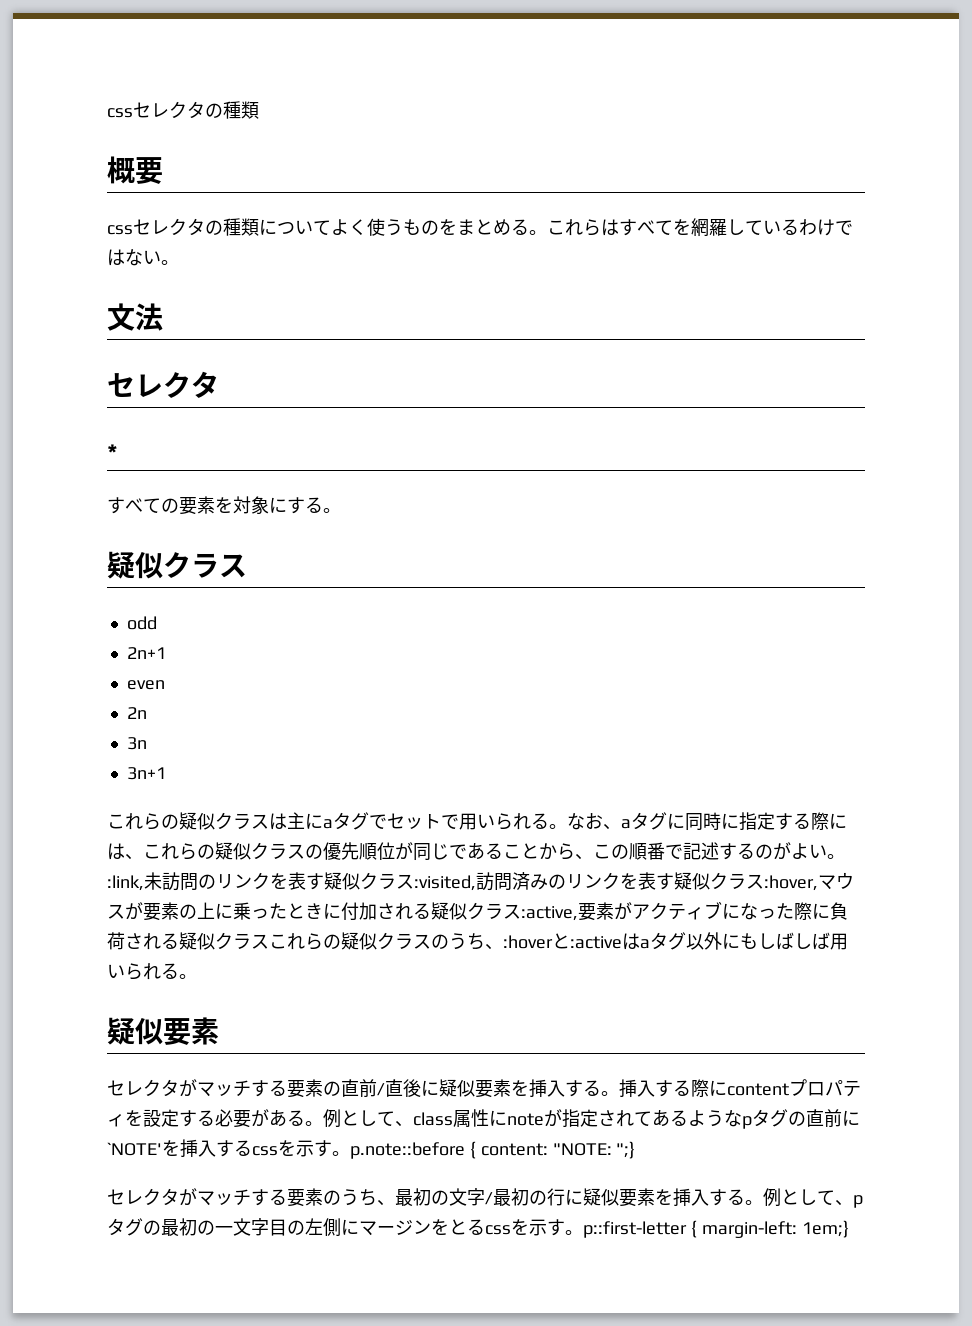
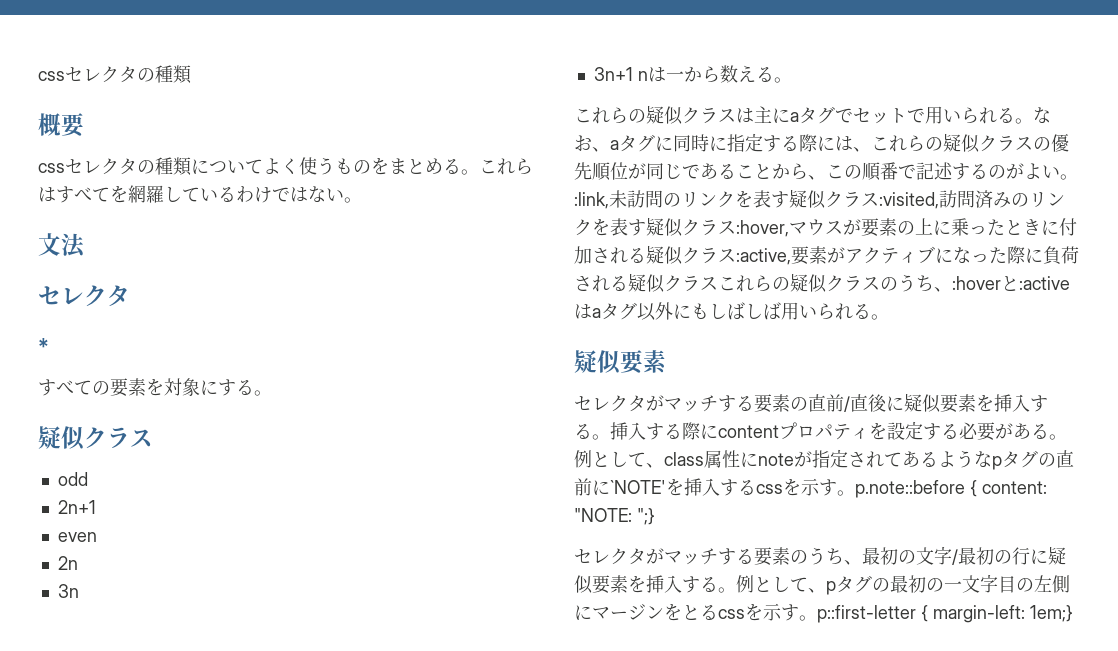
- 3n+1
+ 3n+1 nは一から数える。

